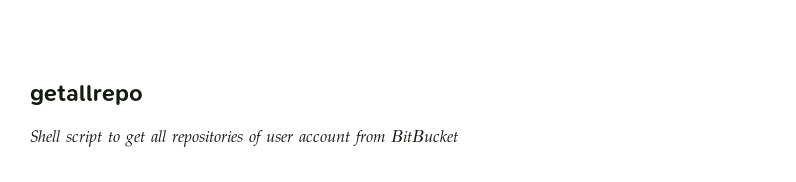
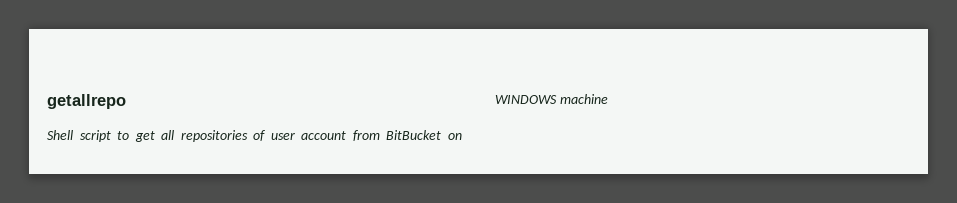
- Shell script to get all repositories of user account from BitBucket
+ Shell script to get all repositories of user account from BitBucket on WINDOWS machine

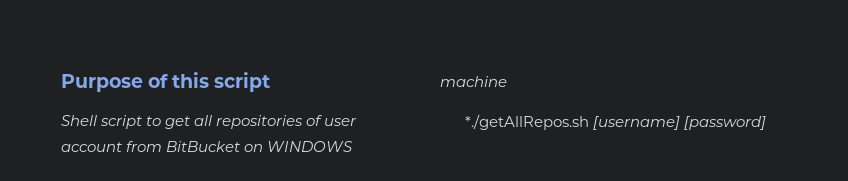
- getallrepo
+ Purpose of this script
+ *./getAllRepos.sh [username] [password]

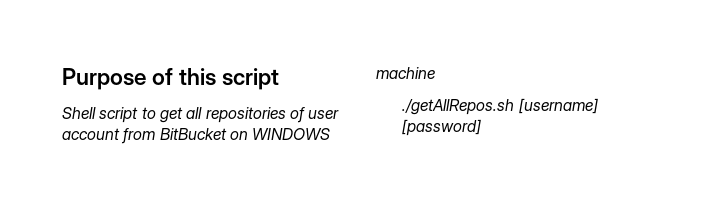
- *./getAllRepos.sh [username] [password]
+ ./getAllRepos.sh [username] [password]

